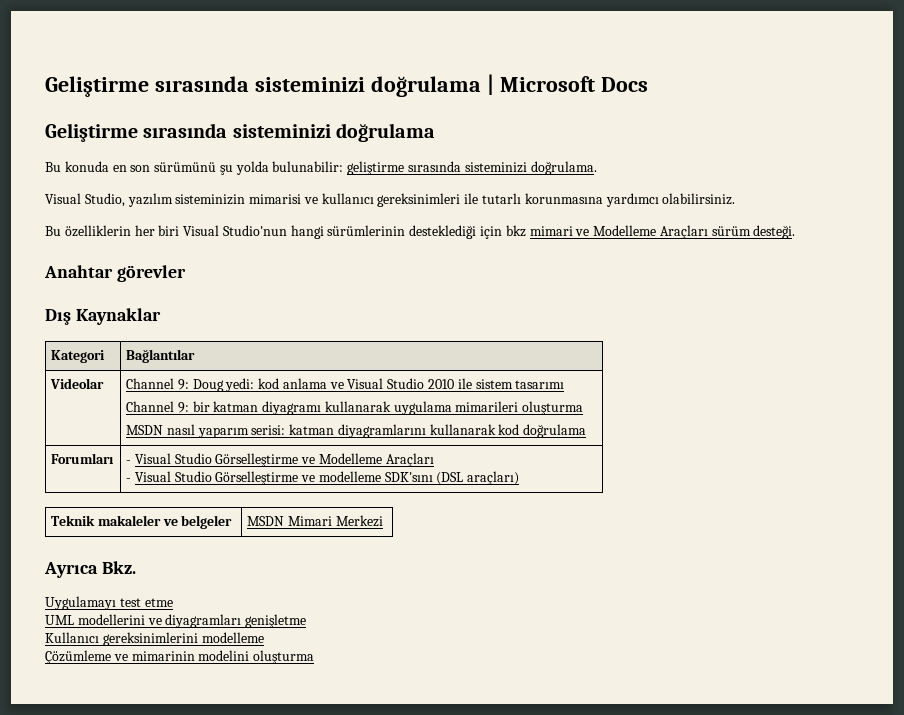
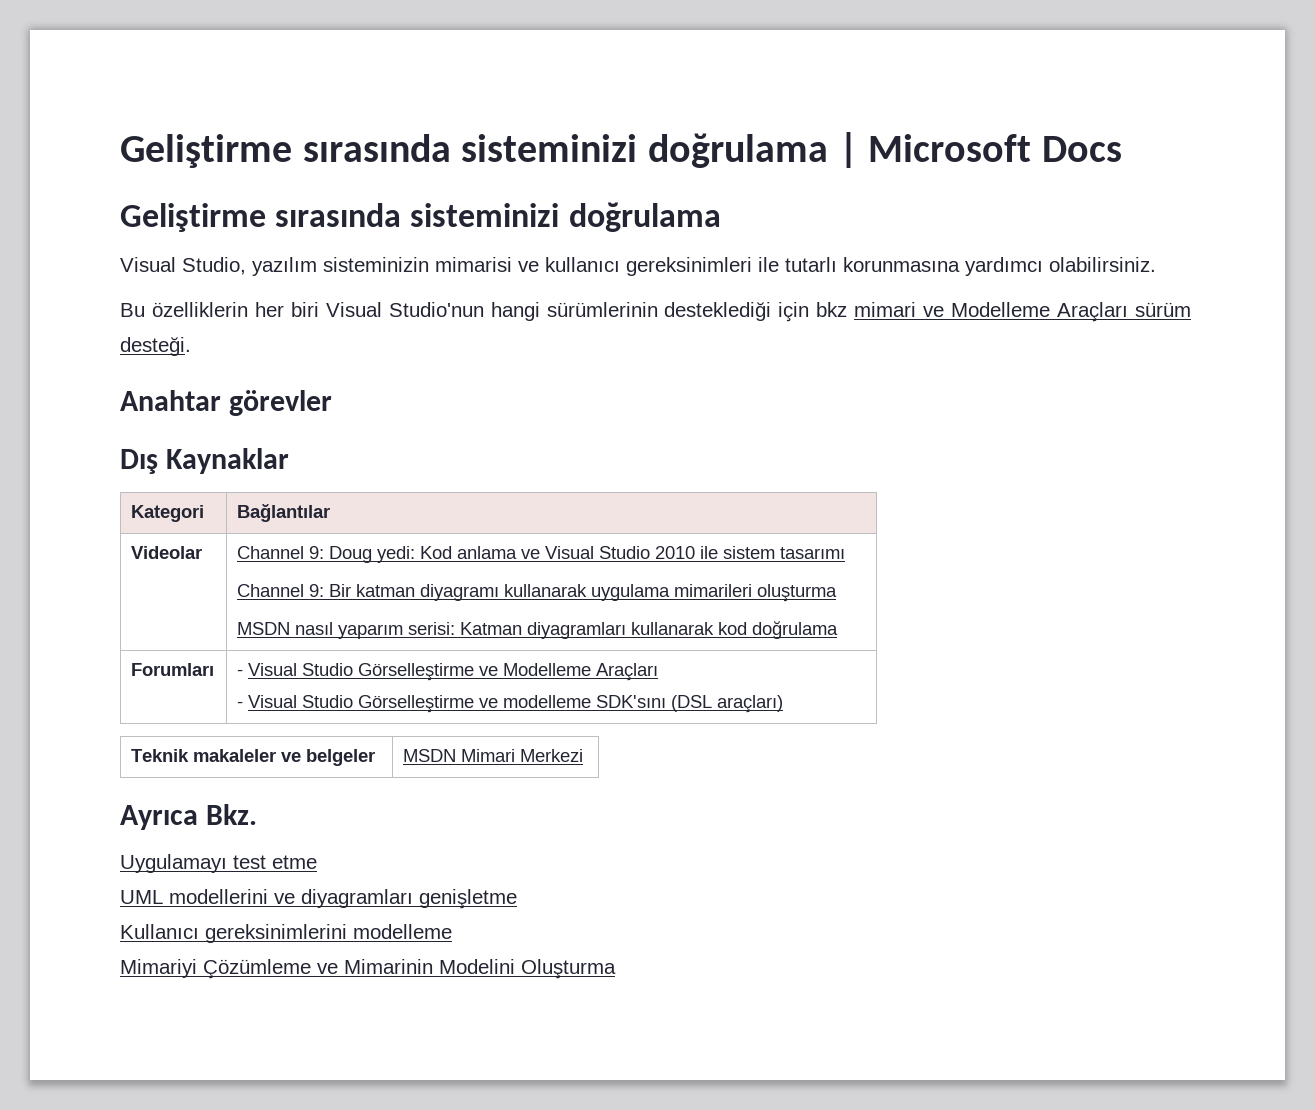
- Bu konuda en son sürümünü şu yolda bulunabilir: geliştirme sırasında sisteminizi doğrulama.
- Videolar | Channel 9: Doug yedi: kod anlama ve Visual Studio 2010 ile sistem tasarımı
- Channel 9: bir katman diyagramı kullanarak uygulama mimarileri oluşturma
- MSDN nasıl yaparım serisi: katman diyagramlarını kullanarak kod doğrulama
+ Videolar | Channel 9: Doug yedi: Kod anlama ve Visual Studio 2010 ile sistem tasarımı
+ Channel 9: Bir katman diyagramı kullanarak uygulama mimarileri oluşturma
+ MSDN nasıl yaparım serisi: Katman diyagramları kullanarak kod doğrulama
- Çözümleme ve mimarinin modelini oluşturma
+ Mimariyi Çözümleme ve Mimarinin Modelini Oluşturma

